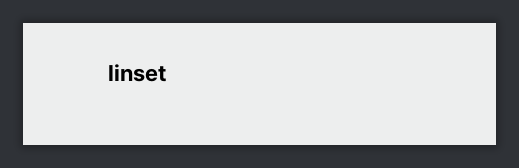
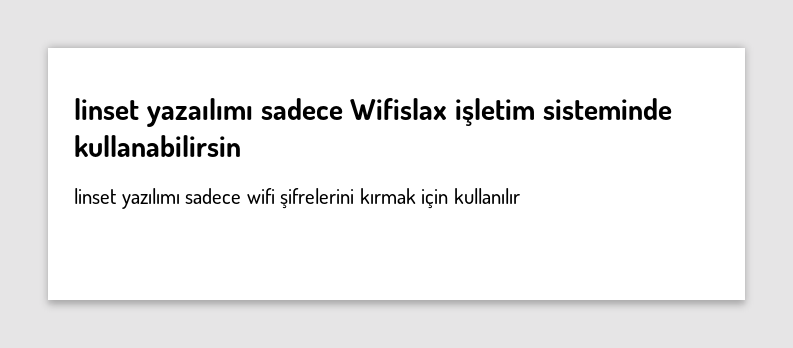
- linset
+ linset yazaılımı sadece Wifislax işletim sisteminde kullanabilirsin
+ linset yazılımı sadece wifi şifrelerini kırmak için kullanılır

